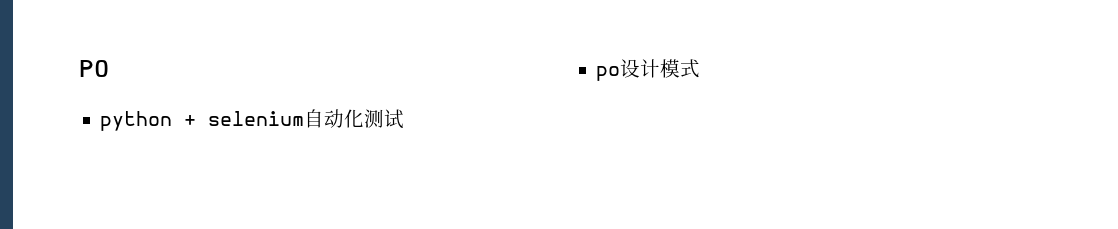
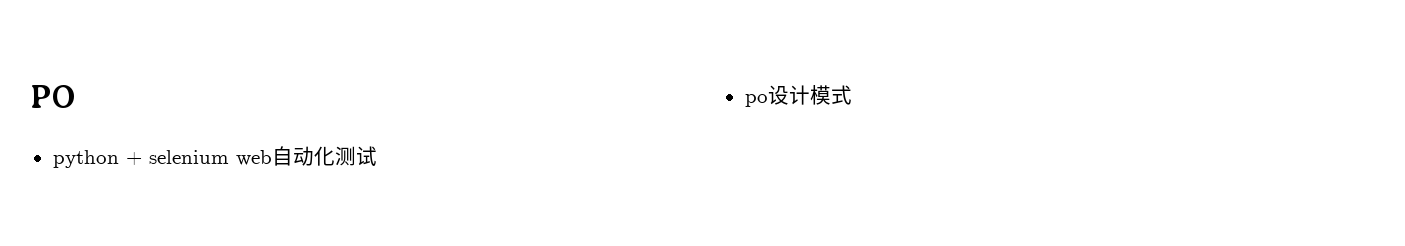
- python + selenium自动化测试
+ python + selenium web自动化测试

